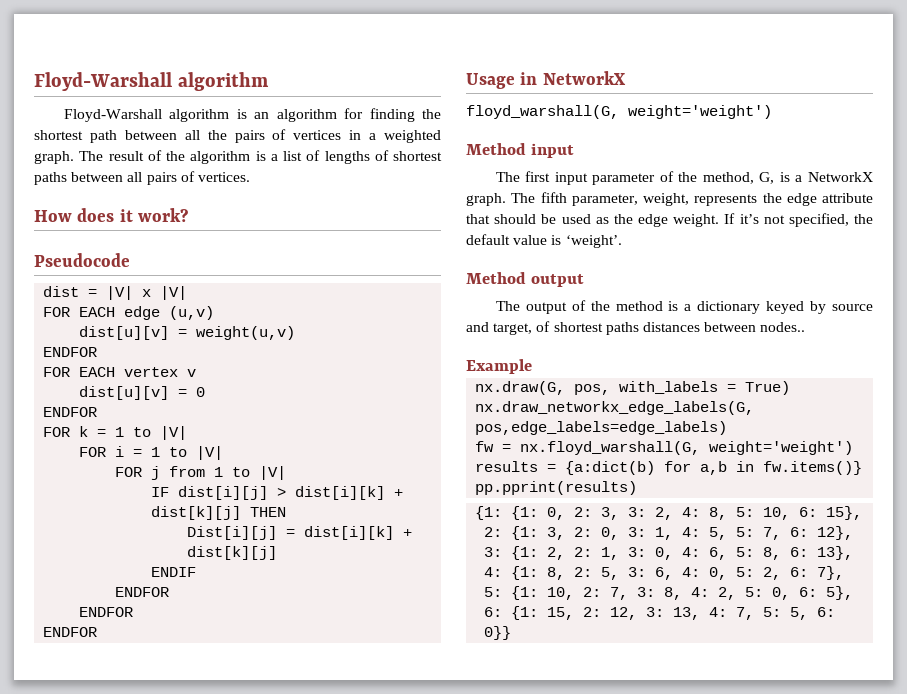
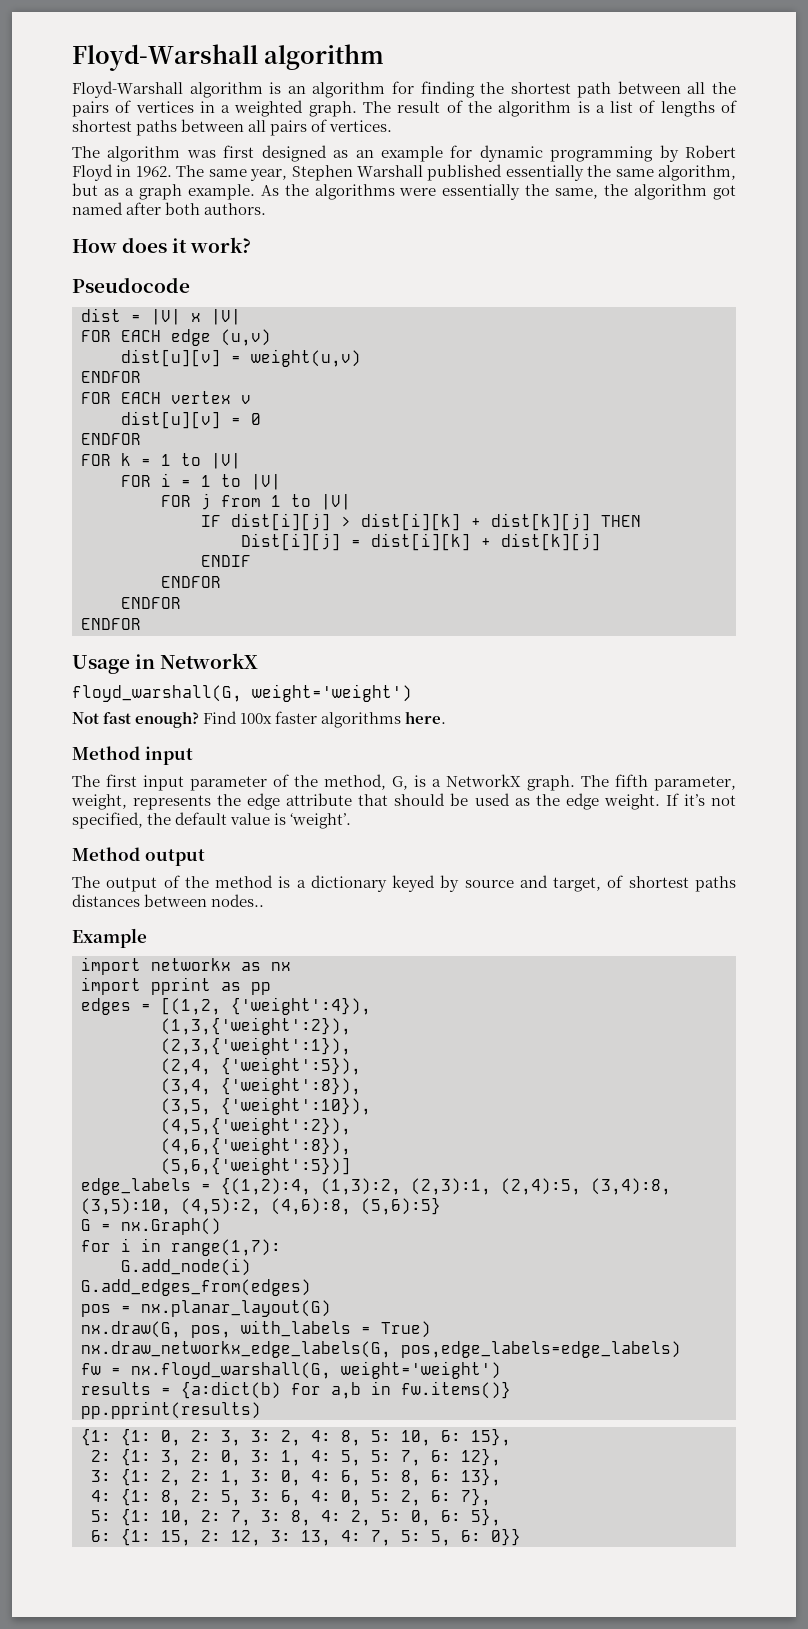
+ The algorithm was first designed as an example for dynamic programming by Robert Floyd in 1962. The same year, Stephen Warshall published essentially the same algorithm, but as a graph example. As the algorithms were essentially the same, the algorithm got named after both authors.
+ Not fast enough? Find 100x faster algorithms here.
+ import networkx as nx
+ import pprint as pp
+ edges = [(1,2, {'weight':4}),
+ (1,3,{'weight':2}),
+ (2,3,{'weight':1}),
+ (2,4, {'weight':5}),
+ (3,4, {'weight':8}),
+ (3,5, {'weight':10}),
+ (4,5,{'weight':2}),
+ (4,6,{'weight':8}),
+ (5,6,{'weight':5})]
+ edge_labels = {(1,2):4, (1,3):2, (2,3):1, (2,4):5, (3,4):8, (3,5):10, (4,5):2, (4,6):8, (5,6):5}
+ G = nx.Graph()
+ for i in range(1,7):
+ G.add_node(i)
+ G.add_edges_from(edges)
+ pos = nx.planar_layout(G)

